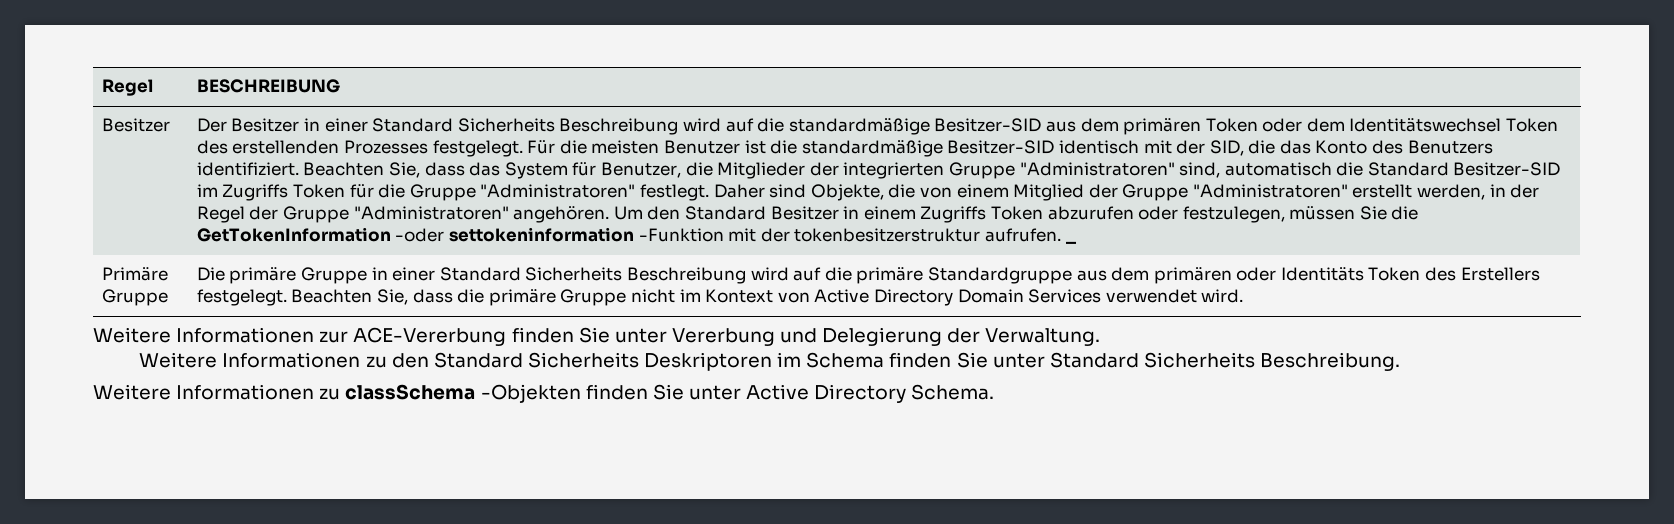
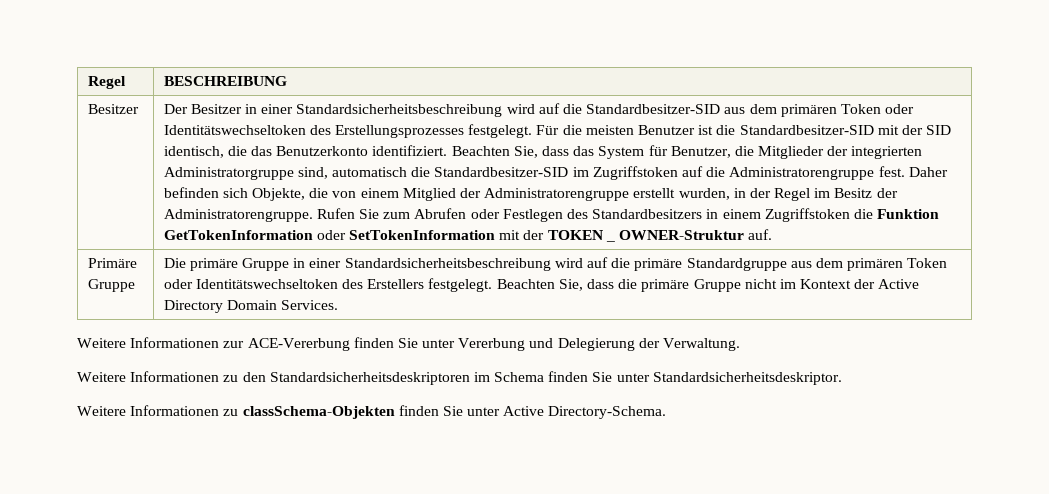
- Der Besitzer in einer Standard Sicherheits Beschreibung wird auf die standardmäßige Besitzer-SID aus dem primären Token oder dem Identitätswechsel Token des erstellenden Prozesses festgelegt.
+ Der Besitzer in einer Standardsicherheitsbeschreibung wird auf die Standardbesitzer-SID aus dem primären Token oder Identitätswechseltoken des Erstellungsprozesses festgelegt.
- Für die meisten Benutzer ist die standardmäßige Besitzer-SID identisch mit der SID, die das Konto des Benutzers identifiziert.
+ Für die meisten Benutzer ist die Standardbesitzer-SID mit der SID identisch, die das Benutzerkonto identifiziert.
- Beachten Sie, dass das System für Benutzer, die Mitglieder der integrierten Gruppe "Administratoren" sind, automatisch die Standard Besitzer-SID im Zugriffs Token für die Gruppe "Administratoren" festlegt. Daher sind Objekte, die von einem Mitglied der Gruppe "Administratoren" erstellt werden, in der Regel der Gruppe "Administratoren" angehören. Um den Standard Besitzer in einem Zugriffs Token abzurufen oder festzulegen, müssen Sie die GetTokenInformation -oder settokeninformation -Funktion mit der tokenbesitzerstruktur aufrufen. _
+ Beachten Sie, dass das System für Benutzer, die Mitglieder der integrierten Administratorgruppe sind, automatisch die Standardbesitzer-SID im Zugriffstoken auf die Administratorengruppe fest. Daher befinden sich Objekte, die von einem Mitglied der Administratorengruppe erstellt wurden, in der Regel im Besitz der Administratorengruppe. Rufen Sie zum Abrufen oder Festlegen des Standardbesitzers in einem Zugriffstoken die Funktion GetTokenInformation oder SetTokenInformation mit der TOKEN _ OWNER-Struktur auf.
- Primäre Gruppe | Die primäre Gruppe in einer Standard Sicherheits Beschreibung wird auf die primäre Standardgruppe aus dem primären oder Identitäts Token des Erstellers festgelegt. Beachten Sie, dass die primäre Gruppe nicht im Kontext von Active Directory Domain Services verwendet wird.
+ Primäre Gruppe | Die primäre Gruppe in einer Standardsicherheitsbeschreibung wird auf die primäre Standardgruppe aus dem primären Token oder Identitätswechseltoken des Erstellers festgelegt. Beachten Sie, dass die primäre Gruppe nicht im Kontext der Active Directory Domain Services.
- Weitere Informationen zu den Standard Sicherheits Deskriptoren im Schema finden Sie unter Standard Sicherheits Beschreibung.
- Weitere Informationen zu classSchema -Objekten finden Sie unter Active Directory Schema.
+ Weitere Informationen zu den Standardsicherheitsdeskriptoren im Schema finden Sie unter Standardsicherheitsdeskriptor.
+ Weitere Informationen zu classSchema-Objekten finden Sie unter Active Directory-Schema.

